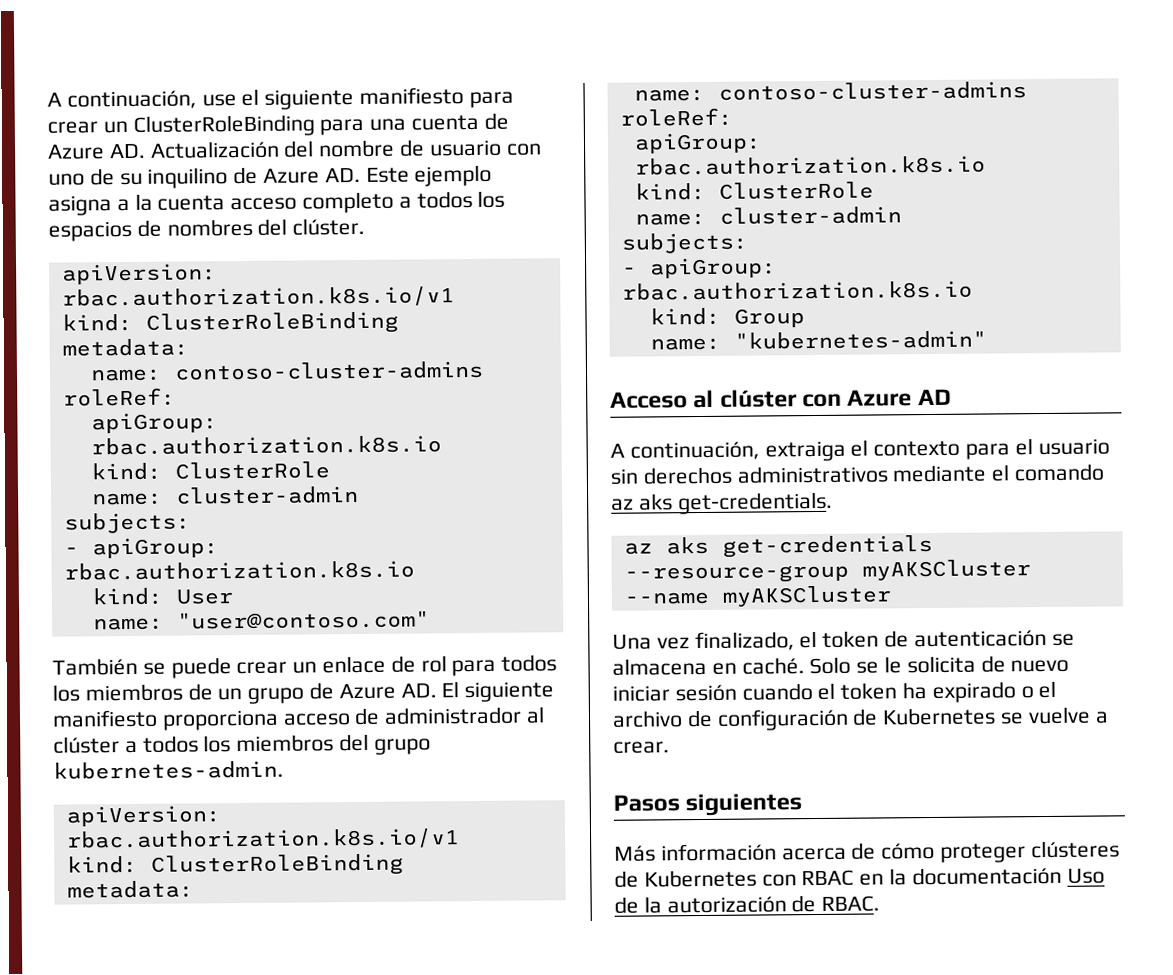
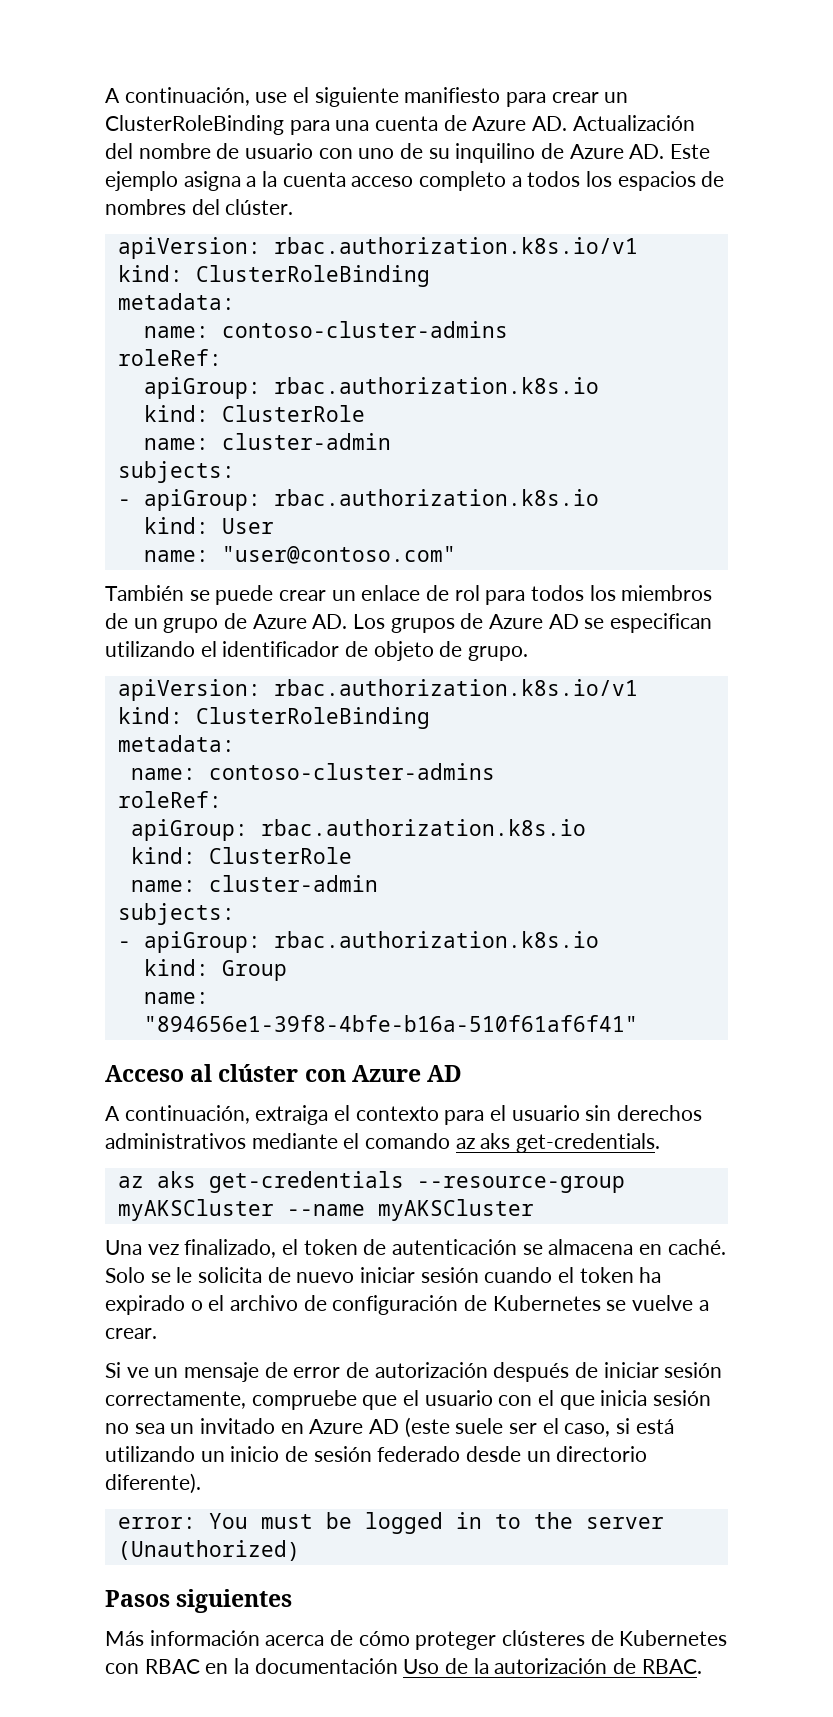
- También se puede crear un enlace de rol para todos los miembros de un grupo de Azure AD. El siguiente manifiesto proporciona acceso de administrador al clúster a todos los miembros del grupo kubernetes-admin.
+ También se puede crear un enlace de rol para todos los miembros de un grupo de Azure AD. Los grupos de Azure AD se especifican utilizando el identificador de objeto de grupo.
- name: "kubernetes-admin"
+ name: "894656e1-39f8-4bfe-b16a-510f61af6f41"
+ Si ve un mensaje de error de autorización después de iniciar sesión correctamente, compruebe que el usuario con el que inicia sesión no sea un invitado en Azure AD (este suele ser el caso, si está utilizando un inicio de sesión federado desde un directorio diferente).
+ error: You must be logged in to the server (Unauthorized)

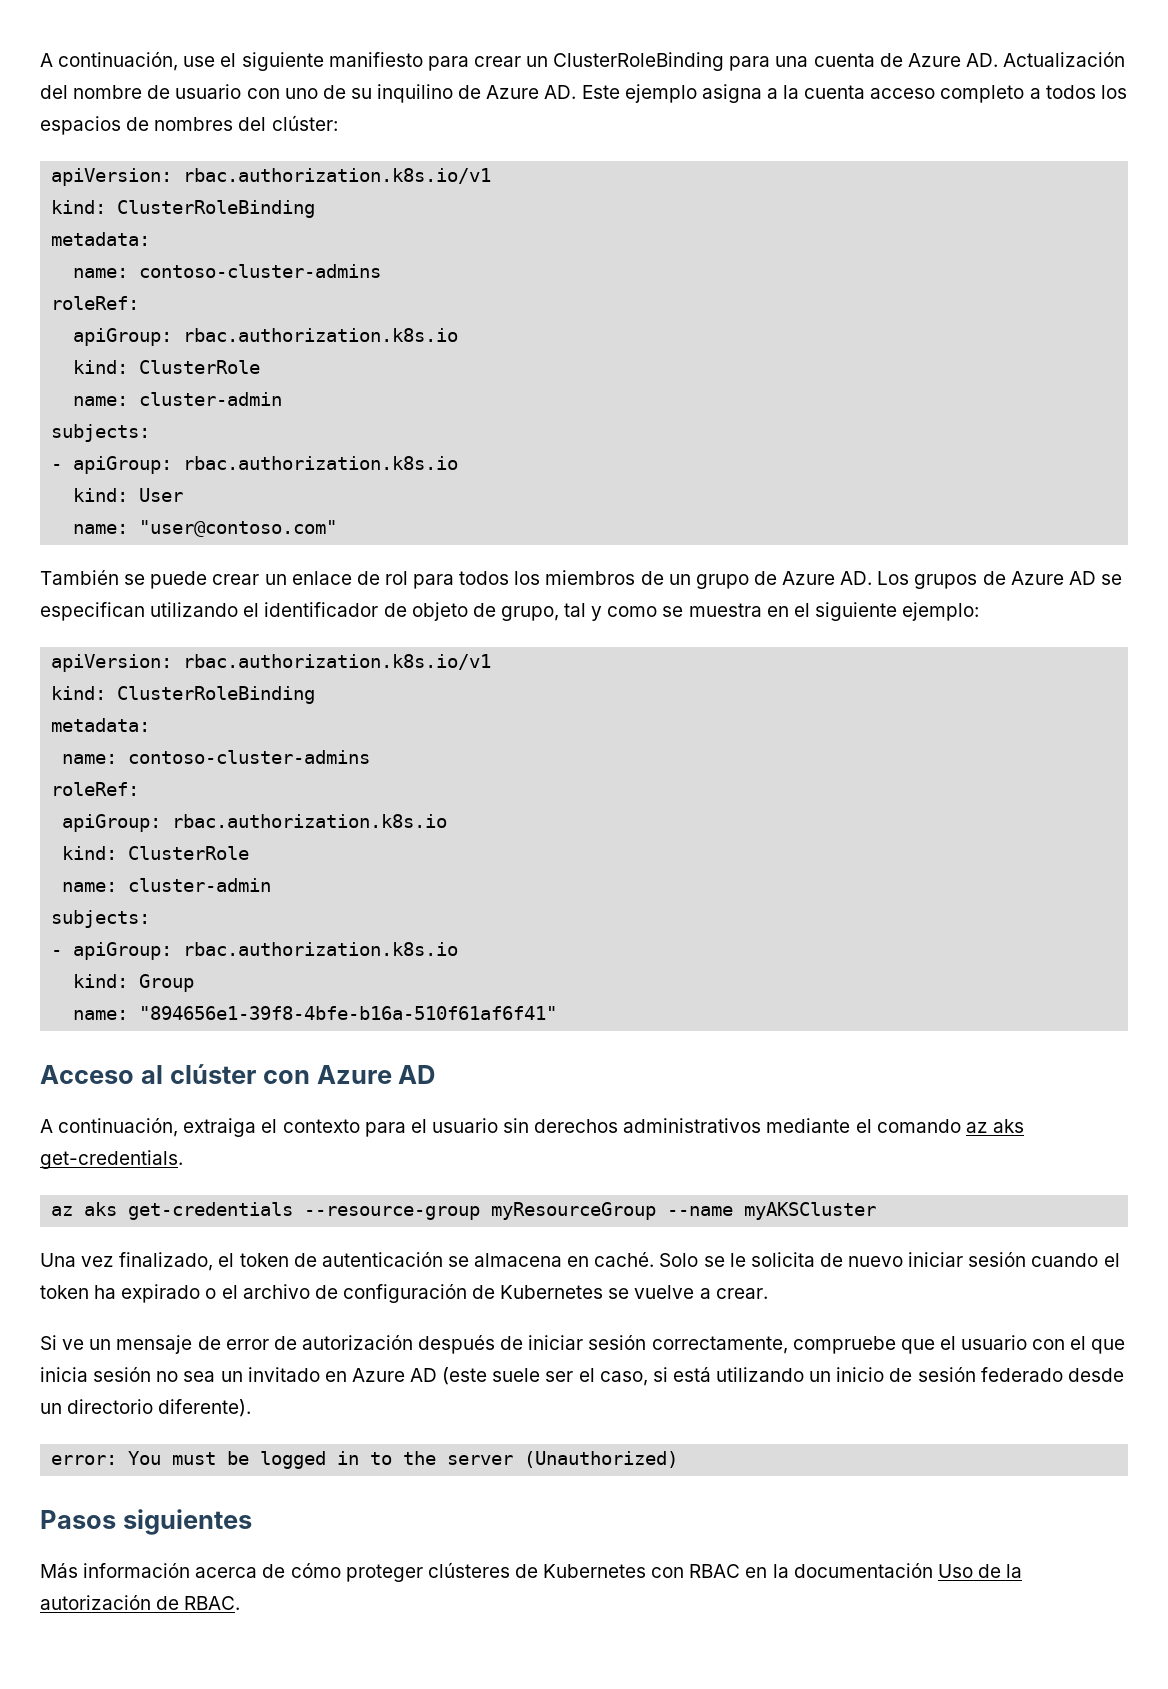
- A continuación, use el siguiente manifiesto para crear un ClusterRoleBinding para una cuenta de Azure AD. Actualización del nombre de usuario con uno de su inquilino de Azure AD. Este ejemplo asigna a la cuenta acceso completo a todos los espacios de nombres del clúster.
+ A continuación, use el siguiente manifiesto para crear un ClusterRoleBinding para una cuenta de Azure AD. Actualización del nombre de usuario con uno de su inquilino de Azure AD. Este ejemplo asigna a la cuenta acceso completo a todos los espacios de nombres del clúster:
- También se puede crear un enlace de rol para todos los miembros de un grupo de Azure AD. Los grupos de Azure AD se especifican utilizando el identificador de objeto de grupo.
+ También se puede crear un enlace de rol para todos los miembros de un grupo de Azure AD. Los grupos de Azure AD se especifican utilizando el identificador de objeto de grupo, tal y como se muestra en el siguiente ejemplo:
- az aks get-credentials --resource-group myAKSCluster --name myAKSCluster
+ az aks get-credentials --resource-group myResourceGroup --name myAKSCluster

